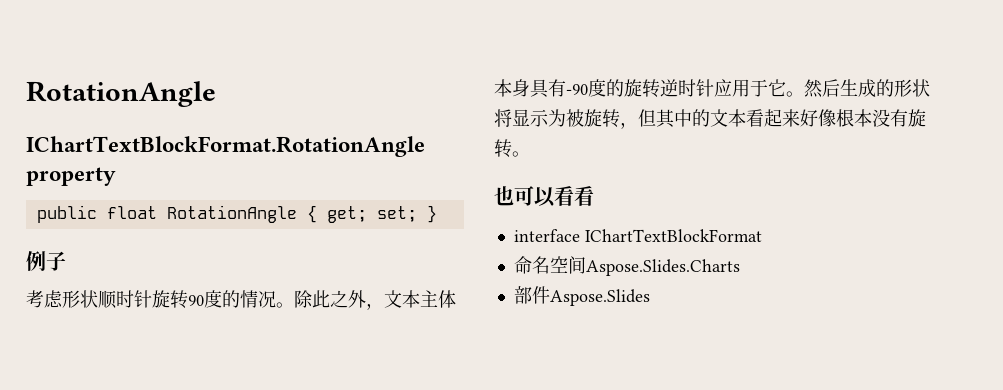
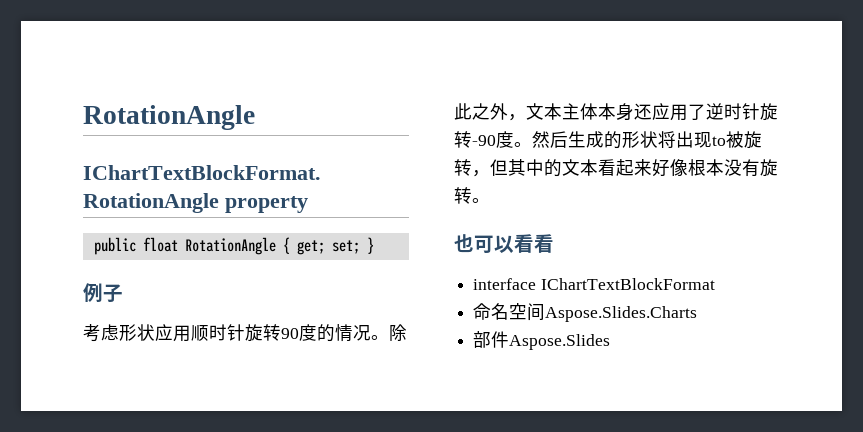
- 考虑形状顺时针旋转90度的情况。
+ 考虑形状应用顺时针旋转90度的情况。
- 除此之外，文本主体本身具有-90度的旋转逆时针应用于它。
+ 除此之外，文本主体本身还应用了逆时针旋转-90度。
- 然后生成的形状将显示为被旋转，但其中的文本看起来好像根本没有旋转。
+ 然后生成的形状将出现to被旋转，但其中的文本看起来好像根本没有旋转。

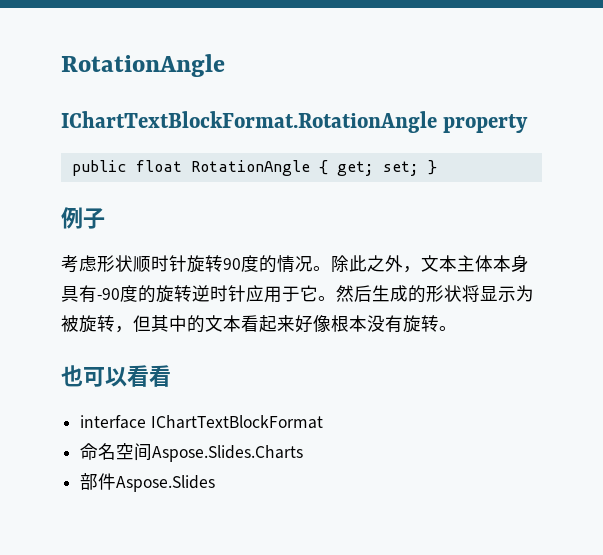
- 考虑形状应用顺时针旋转90度的情况。
+ 考虑形状顺时针旋转90度的情况。
- 除此之外，文本主体本身还应用了逆时针旋转-90度。
+ 除此之外，文本主体本身具有-90度的旋转逆时针应用于它。
- 然后生成的形状将出现to被旋转，但其中的文本看起来好像根本没有旋转。
+ 然后生成的形状将显示为被旋转，但其中的文本看起来好像根本没有旋转。

